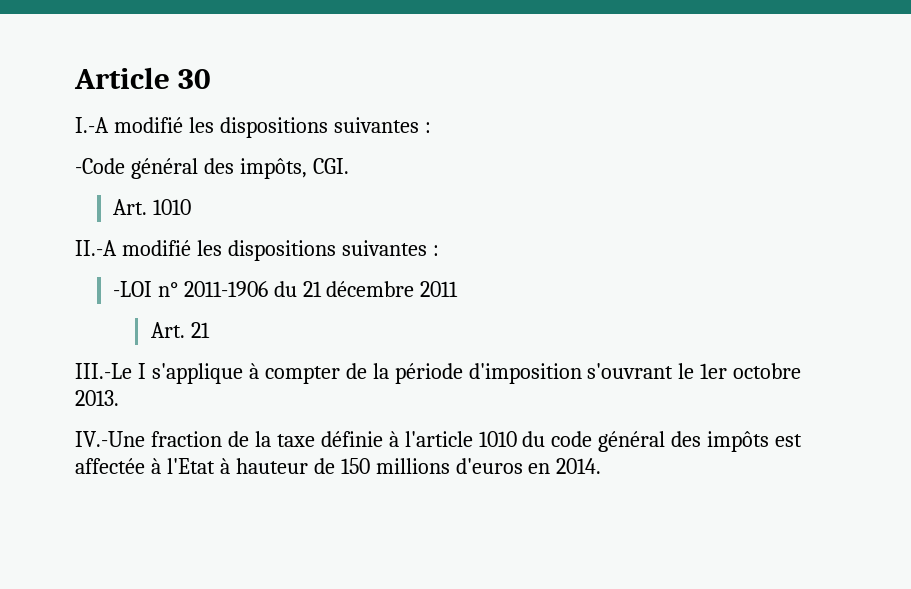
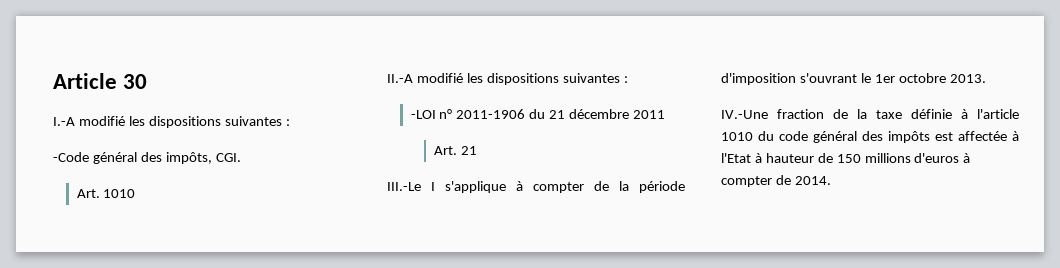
- IV.-Une fraction de la taxe définie à l'article 1010 du code général des impôts est affectée à l'Etat à hauteur de 150 millions d'euros en 2014.
+ IV.-Une fraction de la taxe définie à l'article 1010 du code général des impôts est affectée à l'Etat à hauteur de 150 millions d'euros à compter de 2014.

